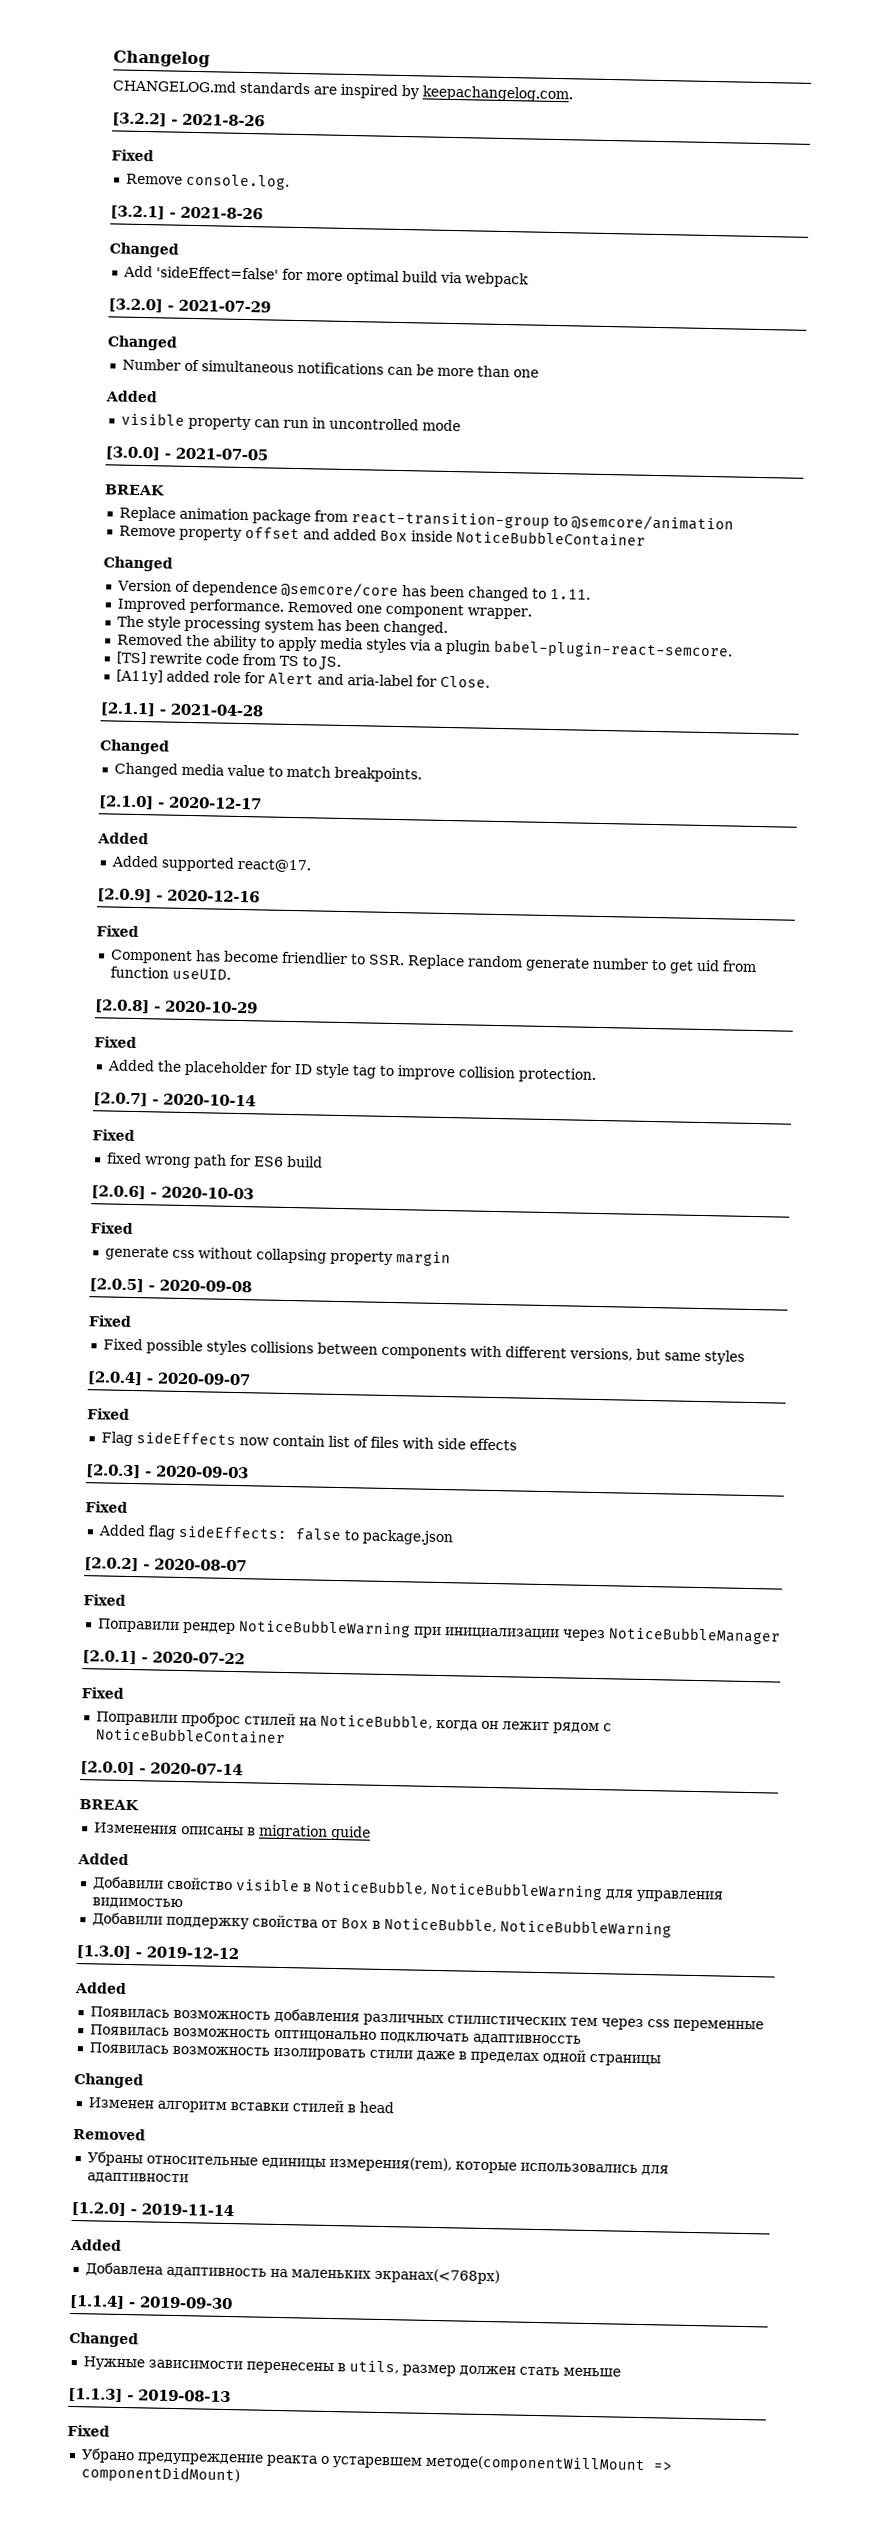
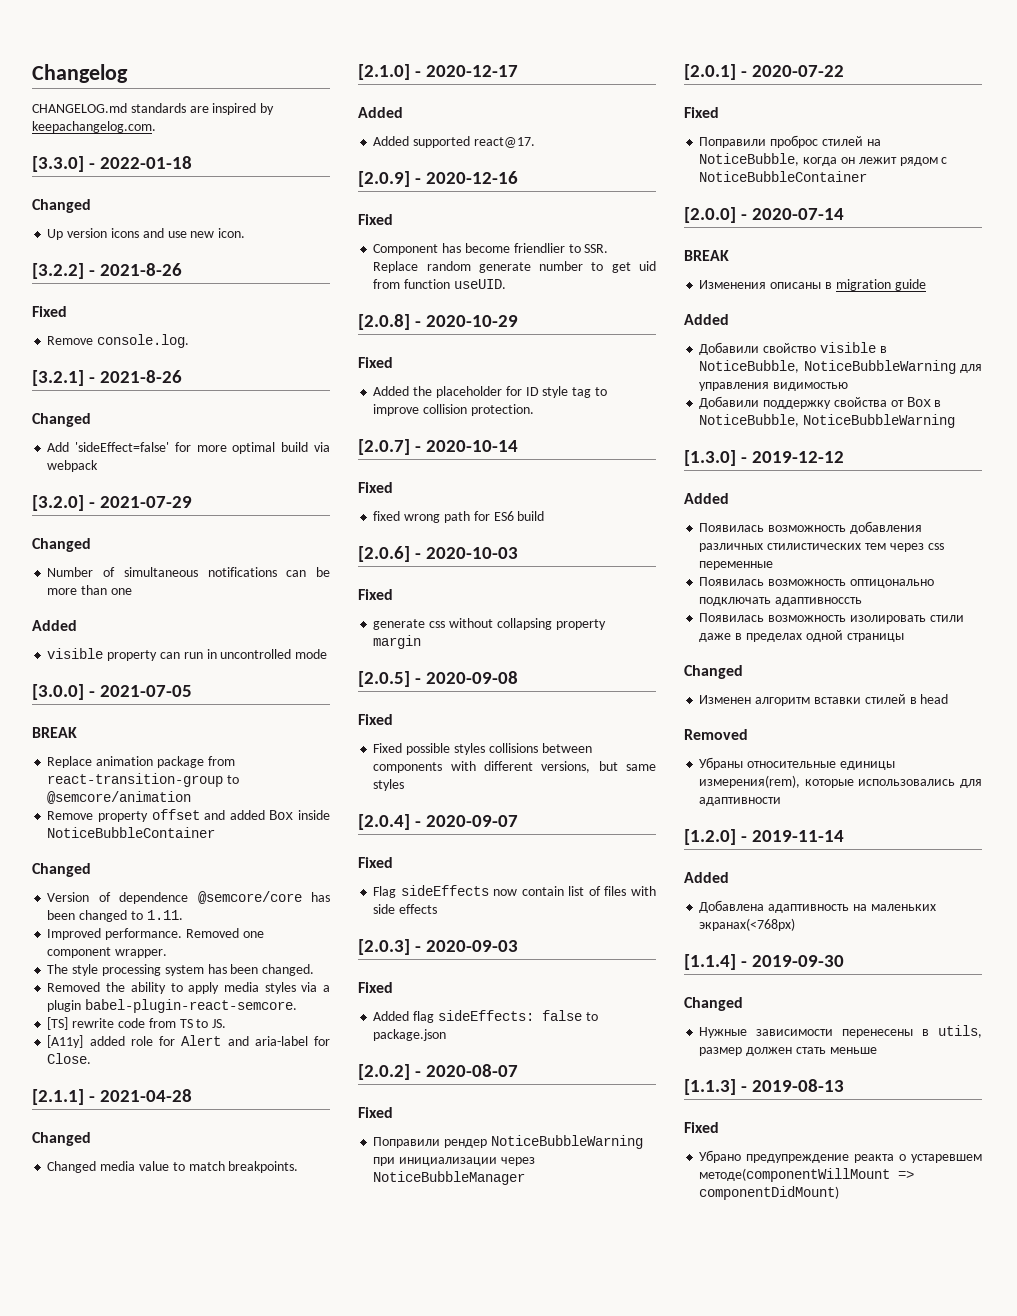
+ [3.3.0] - 2022-01-18
+ Changed
+ Up version icons and use new icon.

